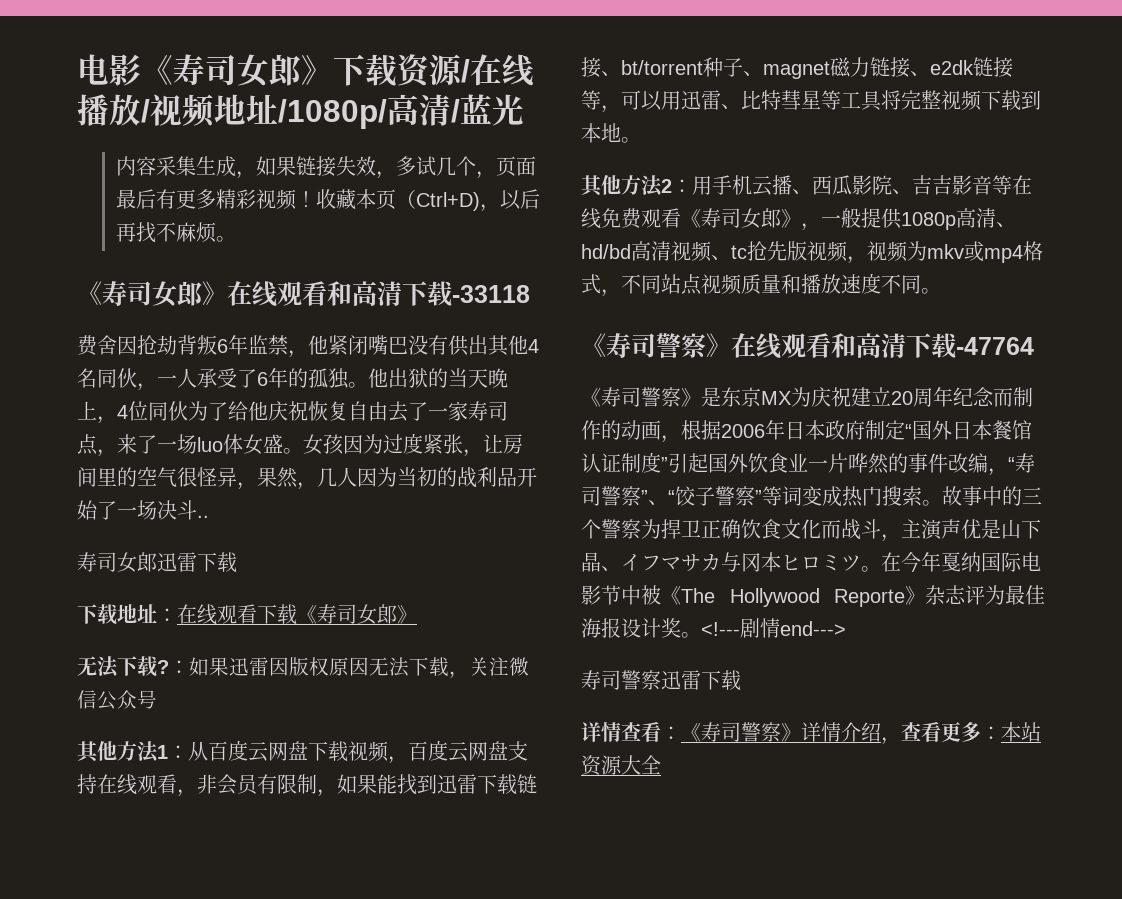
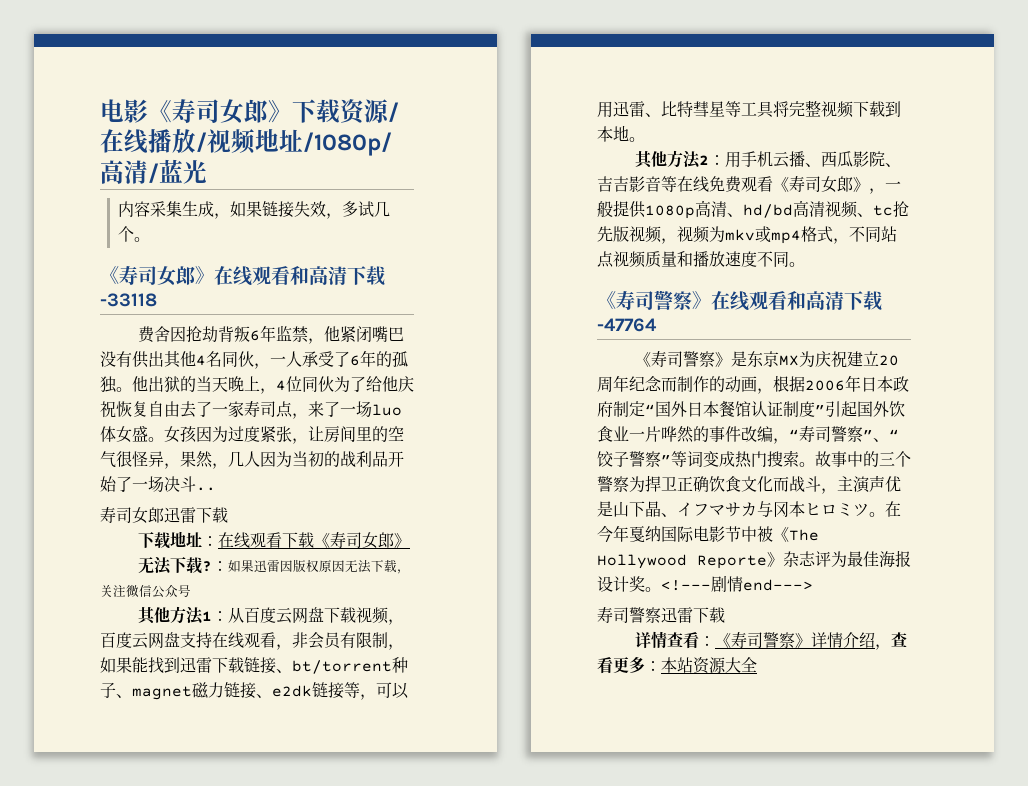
- 内容采集生成，如果链接失效，多试几个，页面最后有更多精彩视频！收藏本页（Ctrl+D)，以后再找不麻烦。
+ 内容采集生成，如果链接失效，多试几个。

